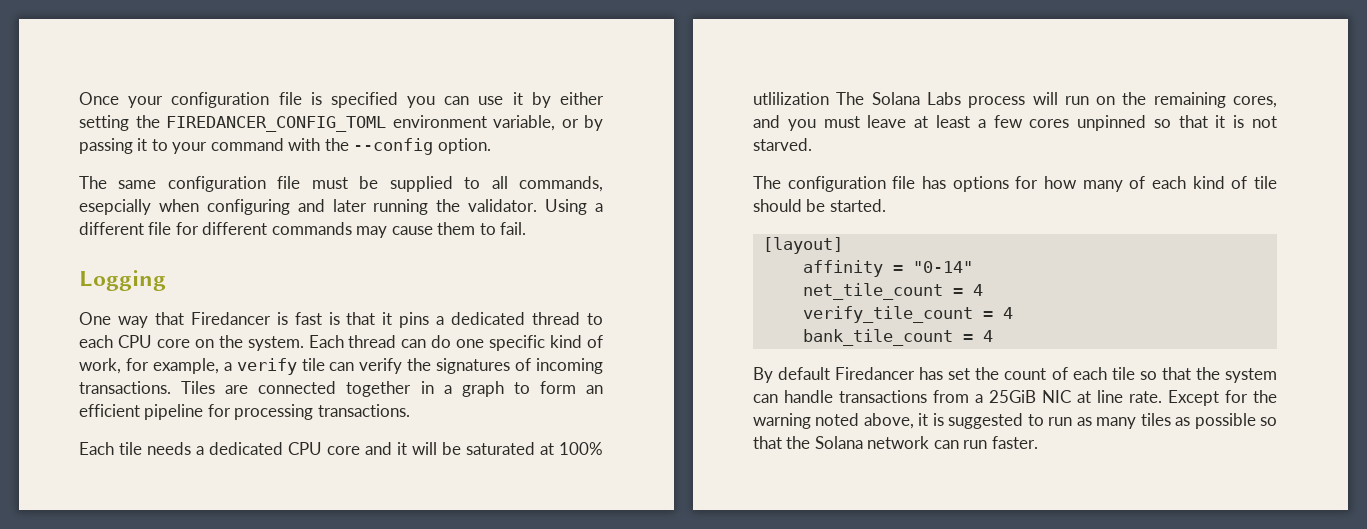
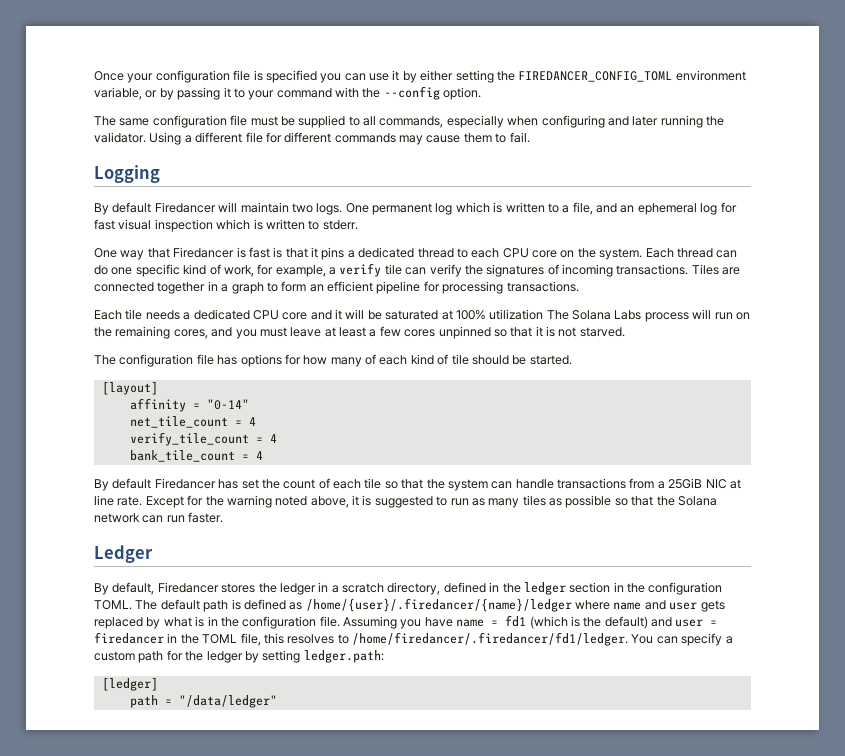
- The same configuration file must be supplied to all commands, esepcially when configuring and later running the validator.
+ The same configuration file must be supplied to all commands, especially when configuring and later running the validator.
+ By default Firedancer will maintain two logs. One permanent log which is written to a file, and an ephemeral log for fast visual inspection which is written to stderr.
- Each tile needs a dedicated CPU core and it will be saturated at 100% utlilization The Solana Labs process will run on the remaining cores, and you must leave at least a few cores unpinned so that it is not starved.
+ Each tile needs a dedicated CPU core and it will be saturated at 100% utilization The Solana Labs process will run on the remaining cores, and you must leave at least a few cores unpinned so that it is not starved.
+ Ledger
+ By default, Firedancer stores the ledger in a scratch directory, defined in the ledger section in the configuration TOML. The default path is defined as /home/{user}/.firedancer/{name}/ledger where name and user gets replaced by what is in the configuration file. Assuming you have name = fd1 (which is the default) and user = firedancer in the TOML file, this resolves to /home/firedancer/.firedancer/fd1/ledger. You can specify a custom path for the ledger by setting ledger.path:
+ [ledger]
+ path = "/data/ledger"

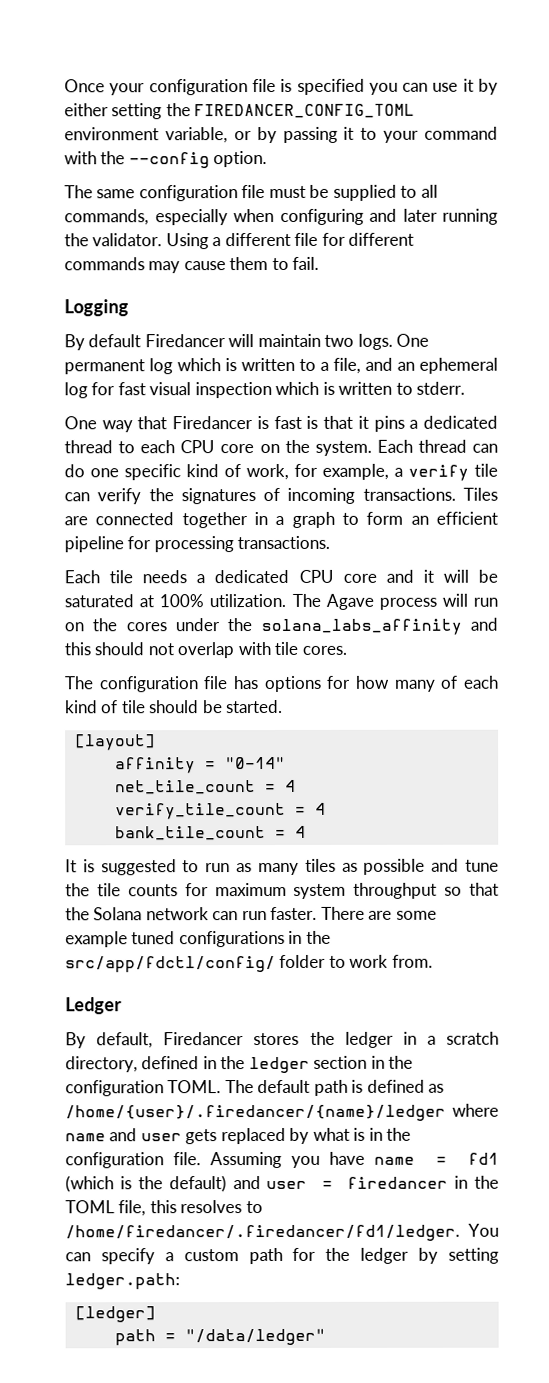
- Each tile needs a dedicated CPU core and it will be saturated at 100% utilization The Solana Labs process will run on the remaining cores, and you must leave at least a few cores unpinned so that it is not starved.
+ Each tile needs a dedicated CPU core and it will be saturated at 100% utilization. The Agave process will run on the cores under the solana_labs_affinity and this should not overlap with tile cores.
- By default Firedancer has set the count of each tile so that the system can handle transactions from a 25GiB NIC at line rate. Except for the warning noted above, it is suggested to run as many tiles as possible so that the Solana network can run faster.
+ It is suggested to run as many tiles as possible and tune the tile counts for maximum system throughput so that the Solana network can run faster. There are some example tuned configurations in the src/app/fdctl/config/ folder to work from.

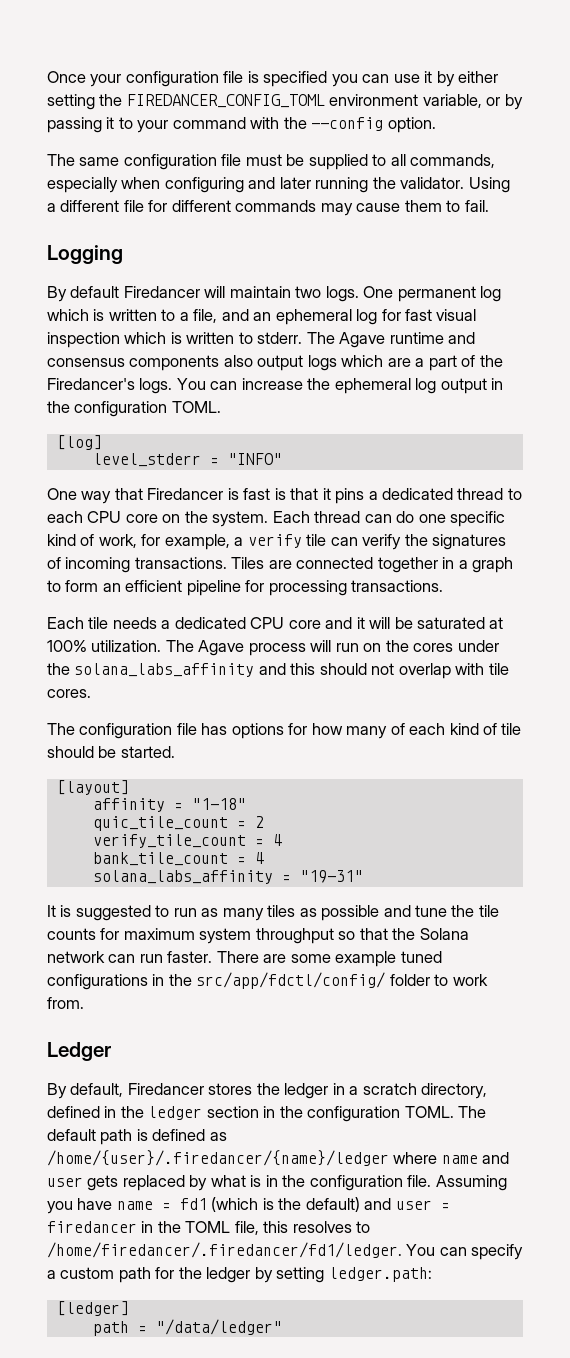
+ The Agave runtime and consensus components also output logs which are a part of the Firedancer's logs. You can increase the ephemeral log output in the configuration TOML.
+ [log]
+ level_stderr = "INFO"
- affinity = "0-14"
- net_tile_count = 4
+ affinity = "1-18"
+ quic_tile_count = 2
+ solana_labs_affinity = "19-31"

